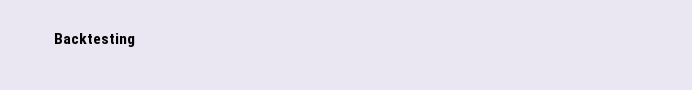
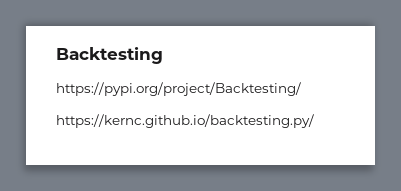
+ https://pypi.org/project/Backtesting/
+ https://kernc.github.io/backtesting.py/

